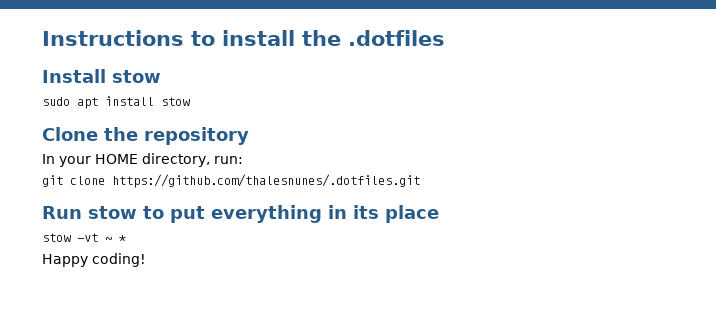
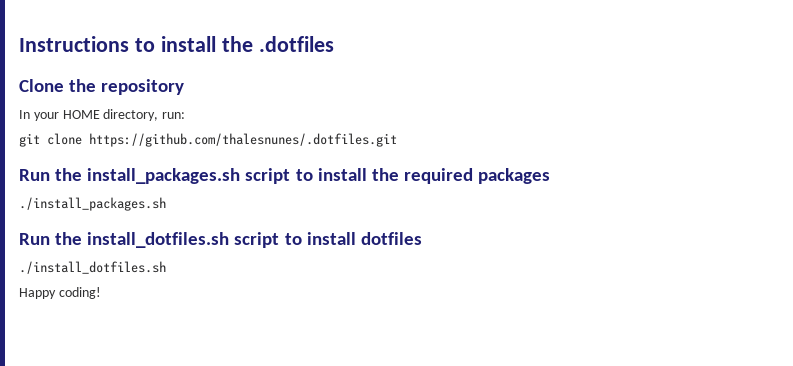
- Install stow
- sudo apt install stow
- Run stow to put everything in its place
- stow -vt ~ *
+ Run the install_packages.sh script to install the required packages
+ ./install_packages.sh
+ Run the install_dotfiles.sh script to install dotfiles
+ ./install_dotfiles.sh

